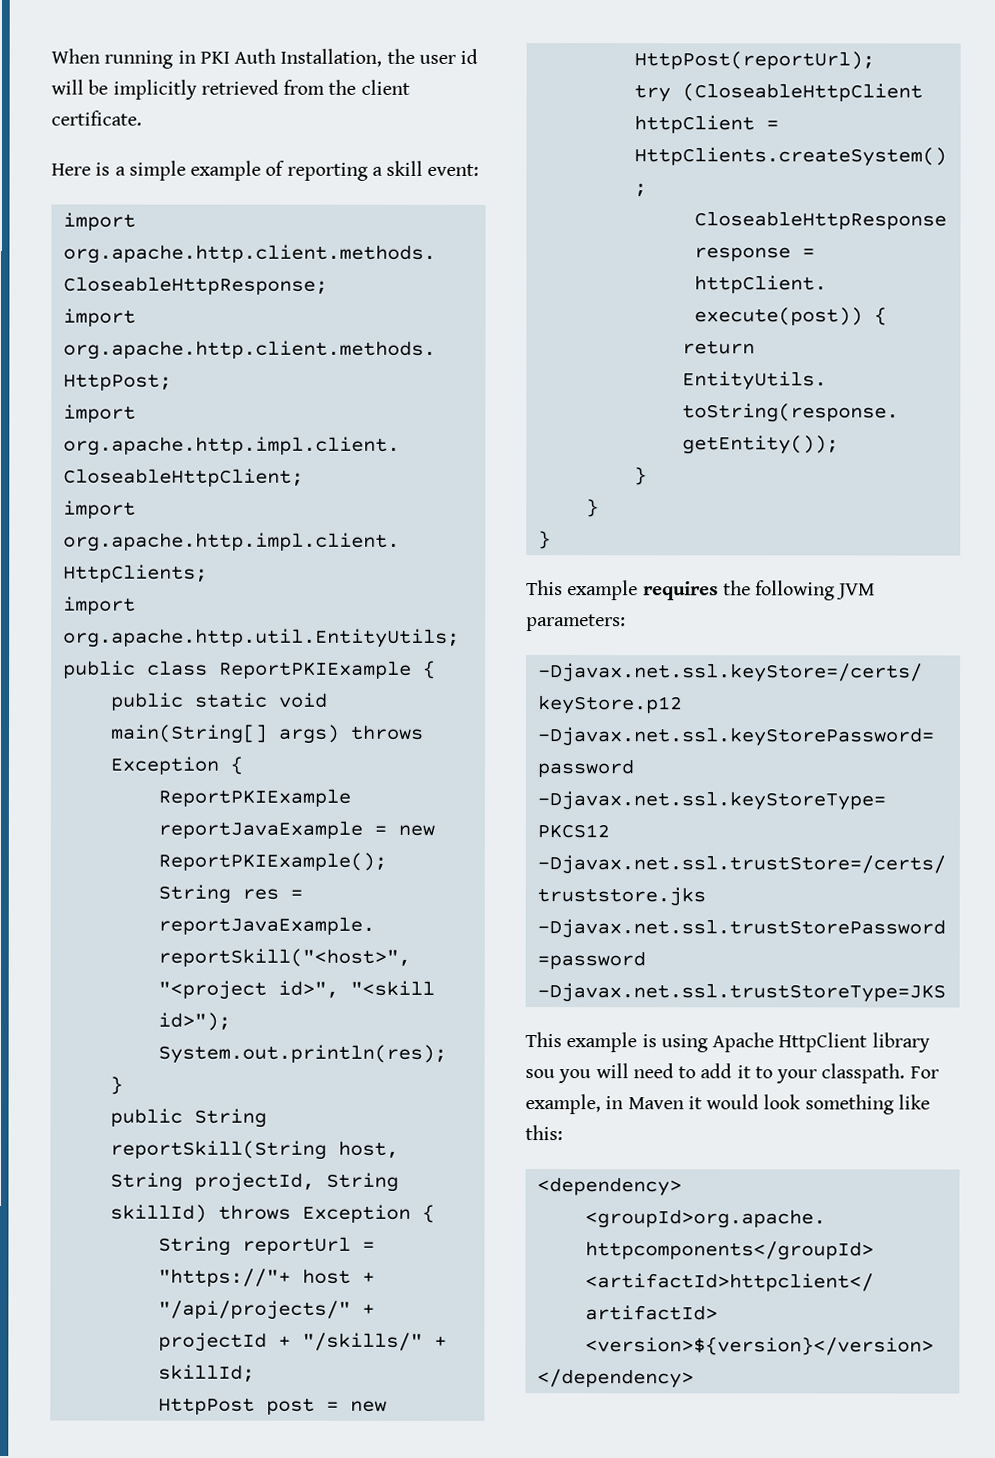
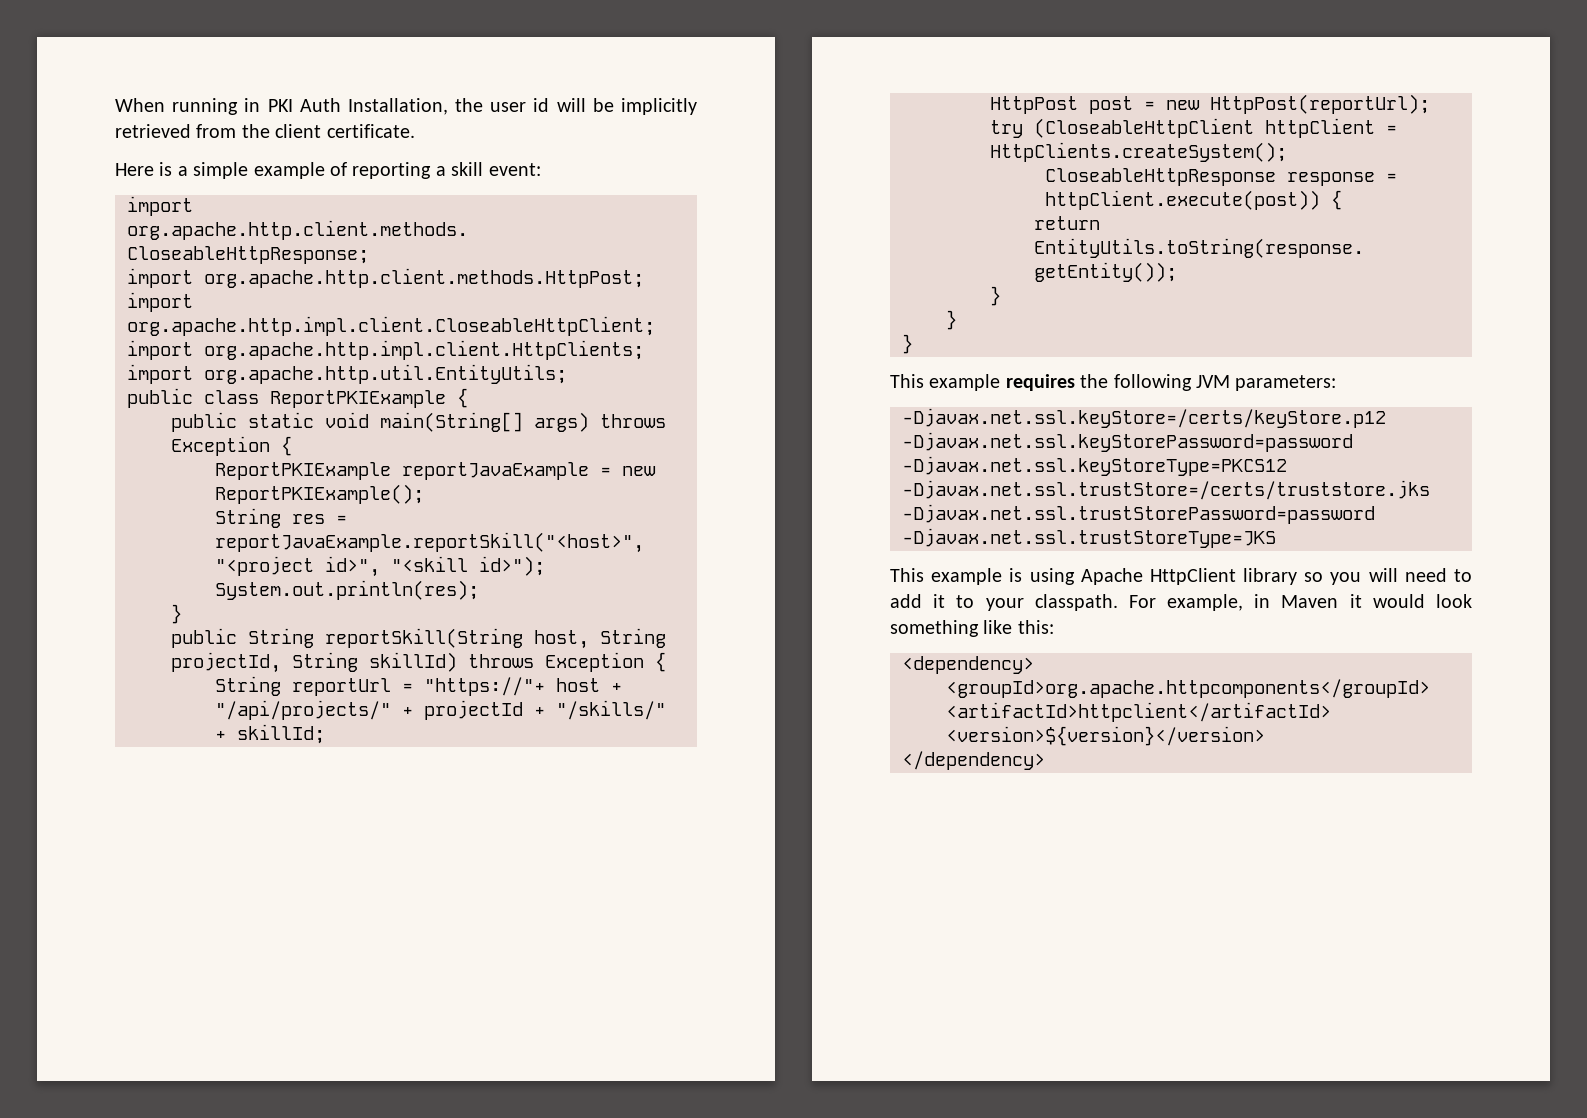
- This example is using Apache HttpClient library sou you will need to add it to your classpath.
+ This example is using Apache HttpClient library so you will need to add it to your classpath.

